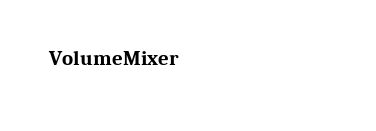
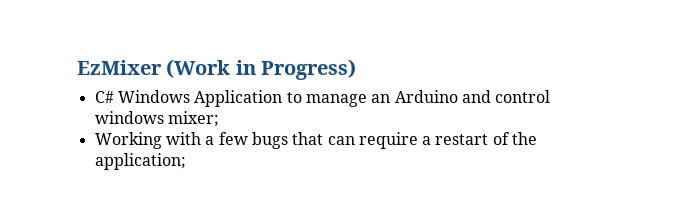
- VolumeMixer
+ EzMixer (Work in Progress)
+ C# Windows Application to manage an Arduino and control windows mixer;
+ Working with a few bugs that can require a restart of the application;

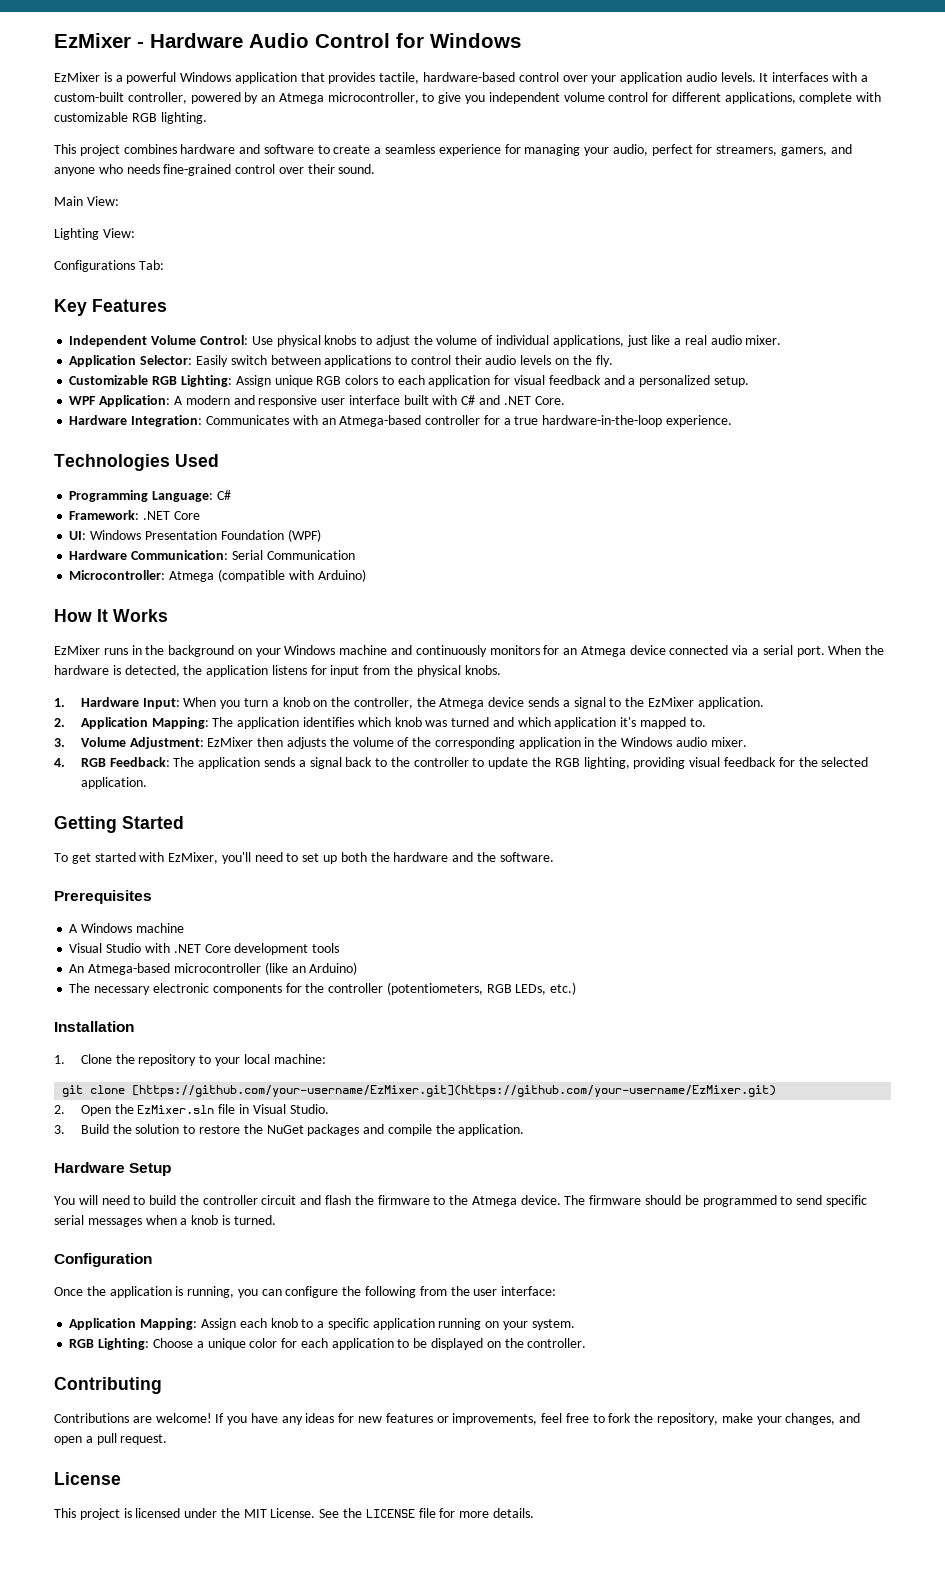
- EzMixer (Work in Progress)
- C# Windows Application to manage an Arduino and control windows mixer;
- Working with a few bugs that can require a restart of the application;
+ EzMixer - Hardware Audio Control for Windows
+ EzMixer is a powerful Windows application that provides tactile, hardware-based control over your application audio levels. It interfaces with a custom-built controller, powered by an Atmega microcontroller, to give you independent volume control for different applications, complete with customizable RGB lighting.
+ This project combines hardware and software to create a seamless experience for managing your audio, perfect for streamers, gamers, and anyone who needs fine-grained control over their sound.
+ Main View:
+ Lighting View:
+ Configurations Tab:
+ Key Features
+ Independent Volume Control: Use physical knobs to adjust the volume of individual applications, just like a real audio mixer.
+ Application Selector: Easily switch between applications to control their audio levels on the fly.
+ Customizable RGB Lighting: Assign unique RGB colors to each application for visual feedback and a personalized setup.
+ WPF Application: A modern and responsive user interface built with C# and .NET Core.
+ Hardware Integration: Communicates with an Atmega-based controller for a true hardware-in-the-loop experience.
+ Technologies Used
+ Programming Language: C#
+ Framework: .NET Core
+ UI: Windows Presentation Foundation (WPF)
+ Hardware Communication: Serial Communication
+ Microcontroller: Atmega (compatible with Arduino)
+ How It Works
+ EzMixer runs in the background on your Windows machine and continuously monitors for an Atmega device connected via a serial port. When the hardware is detected, the application listens for input from the physical knobs.
+ 1. Hardware Input: When you turn a knob on the controller, the Atmega device sends a signal to the EzMixer application.
+ 2. Application Mapping: The application identifies which knob was turned and which application it's mapped to.
+ 3. Volume Adjustment: EzMixer then adjusts the volume of the corresponding application in the Windows audio mixer.
+ 4. RGB Feedback: The application sends a signal back to the controller to update the RGB lighting, providing visual feedback for the selected application.
+ Getting Started
+ To get started with EzMixer, you'll need to set up both the hardware and the software.
+ Prerequisites
+ A Windows machine
+ Visual Studio with .NET Core development tools
+ An Atmega-based microcontroller (like an Arduino)
+ The necessary electronic components for the controller (potentiometers, RGB LEDs, etc.)
+ Installation
+ 1. Clone the repository to your local machine:
+ git clone [https://github.com/your-username/EzMixer.git](https://github.com/your-username/EzMixer.git)
+ 2. Open the EzMixer.sln file in Visual Studio.
+ 3. Build the solution to restore the NuGet packages and compile the application.
+ Hardware Setup
+ You will need to build the controller circuit and flash the firmware to the Atmega device. The firmware should be programmed to send specific serial messages when a knob is turned.
+ Configuration
+ Once the application is running, you can configure the following from the user interface:
+ Application Mapping: Assign each knob to a specific application running on your system.
+ RGB Lighting: Choose a unique color for each application to be displayed on the controller.
+ Contributing
+ Contributions are welcome! If you have any ideas for new features or improvements, feel free to fork the repository, make your changes, and open a pull request.
+ License
+ This project is licensed under the MIT License. See the LICENSE file for more details.

